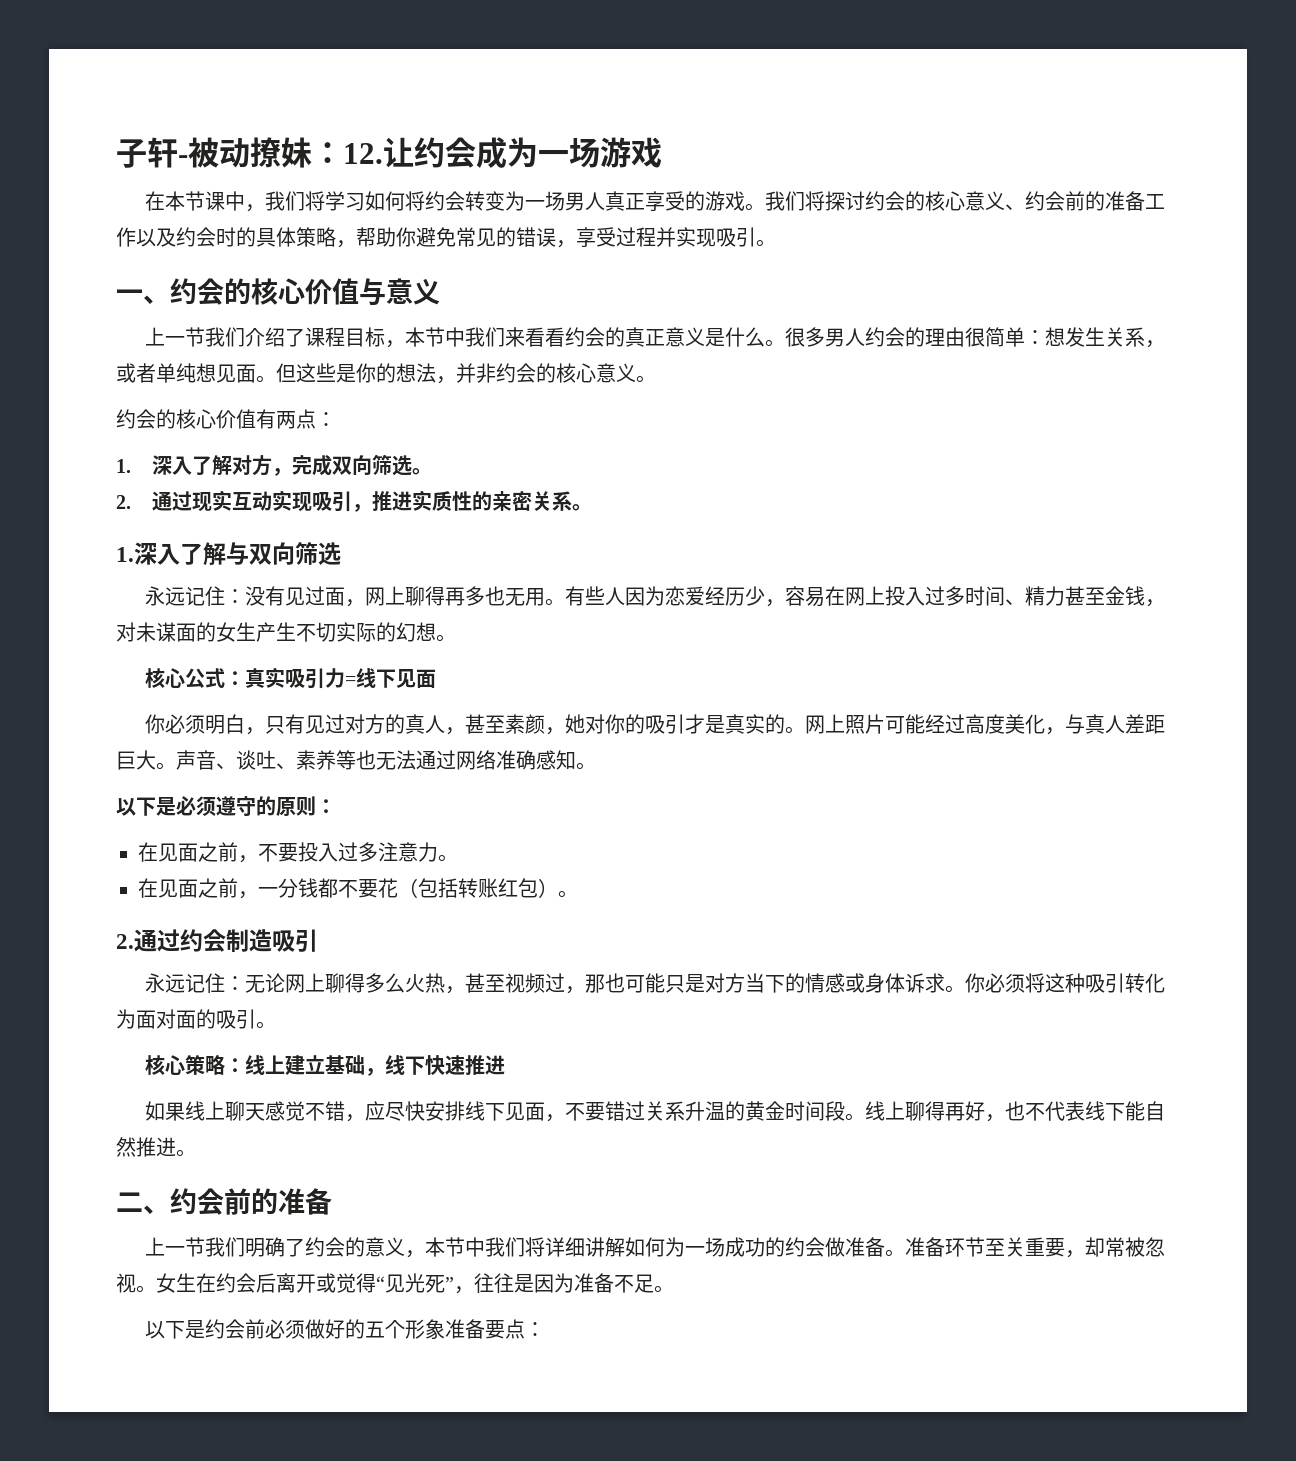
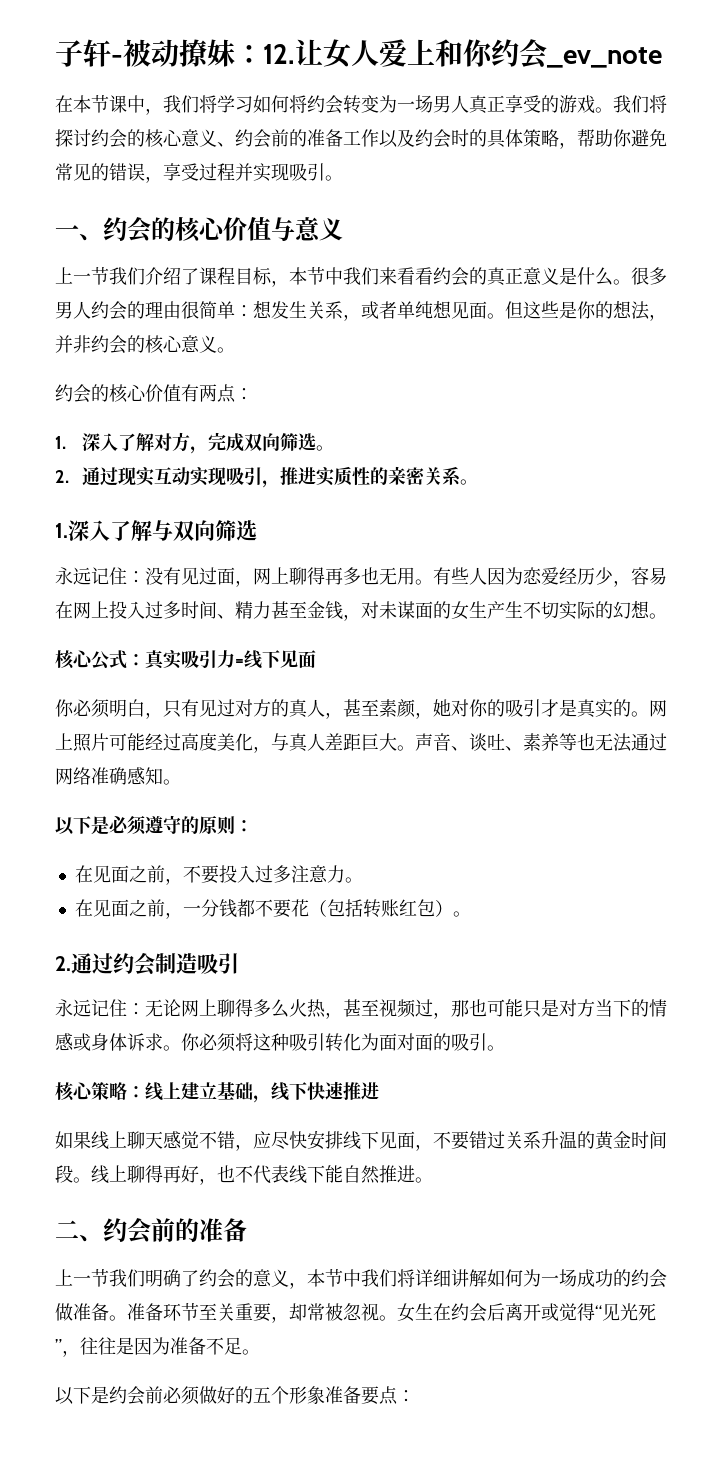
- 子轩-被动撩妹：12.让约会成为一场游戏
+ 子轩-被动撩妹：12.让女人爱上和你约会_ev_note

